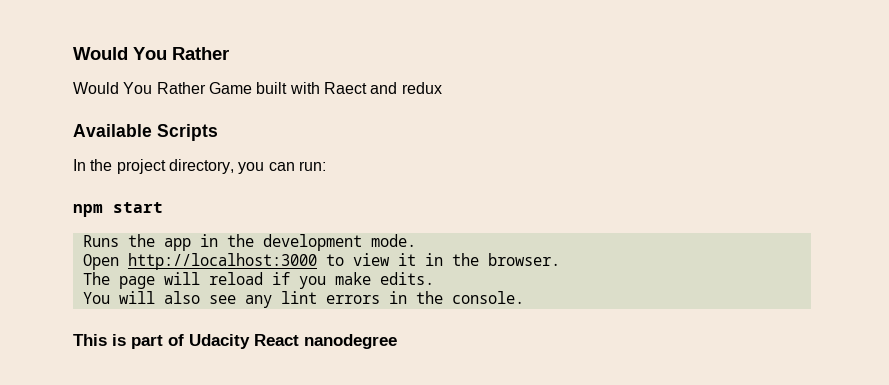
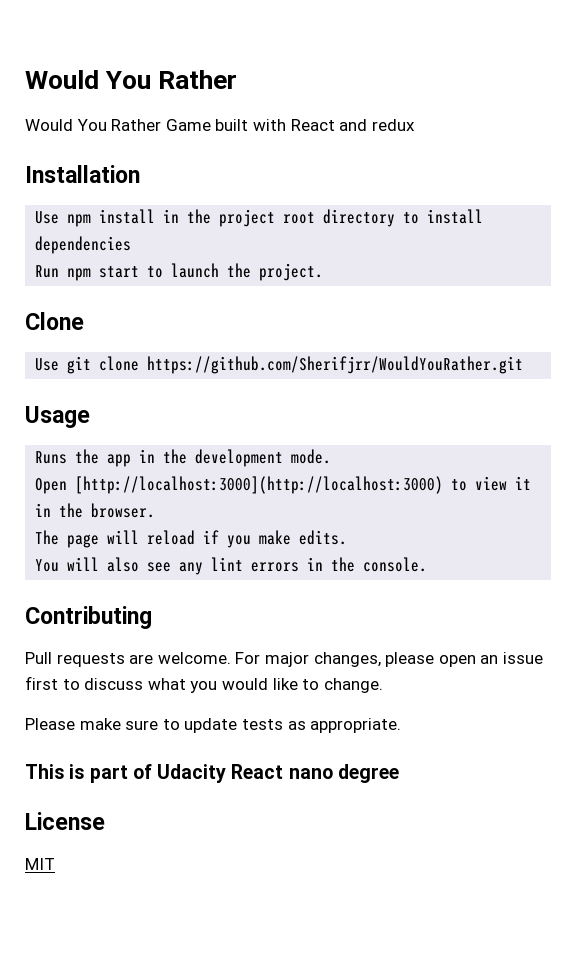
- Would You Rather Game built with Raect and redux
+ Would You Rather Game built with React and redux
- Available Scripts
- In the project directory, you can run:
- npm start
+ Installation
+ Use npm install in the project root directory to install dependencies
+ Run npm start to launch the project.
+ Clone
+ Use git clone https://github.com/Sherifjrr/WouldYouRather.git
+ Usage
- Open http://localhost:3000 to view it in the browser.
+ Open [http://localhost:3000](http://localhost:3000) to view it in the browser.
+ Contributing
+ Pull requests are welcome. For major changes, please open an issue first to discuss what you would like to change.
+ Please make sure to update tests as appropriate.
- This is part of Udacity React nanodegree
+ This is part of Udacity React nano degree
+ License
+ MIT

